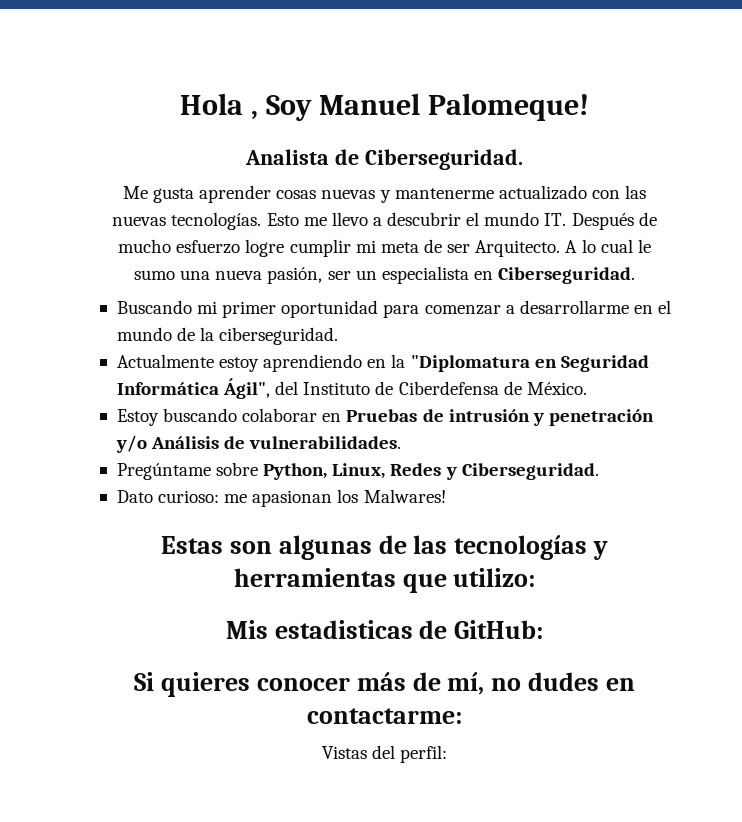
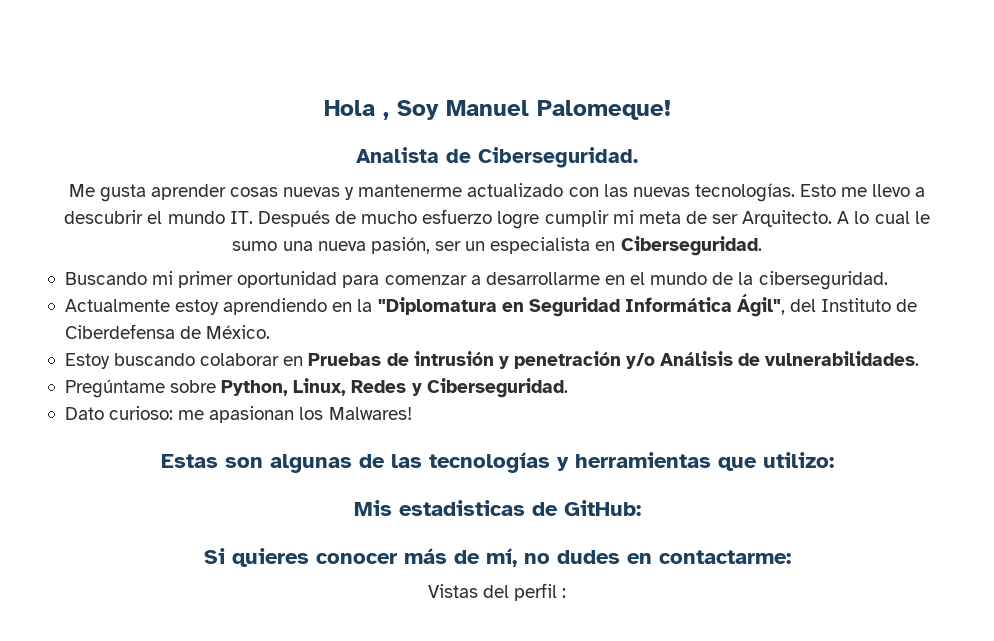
- Vistas del perfil:
+ Vistas del perfil :

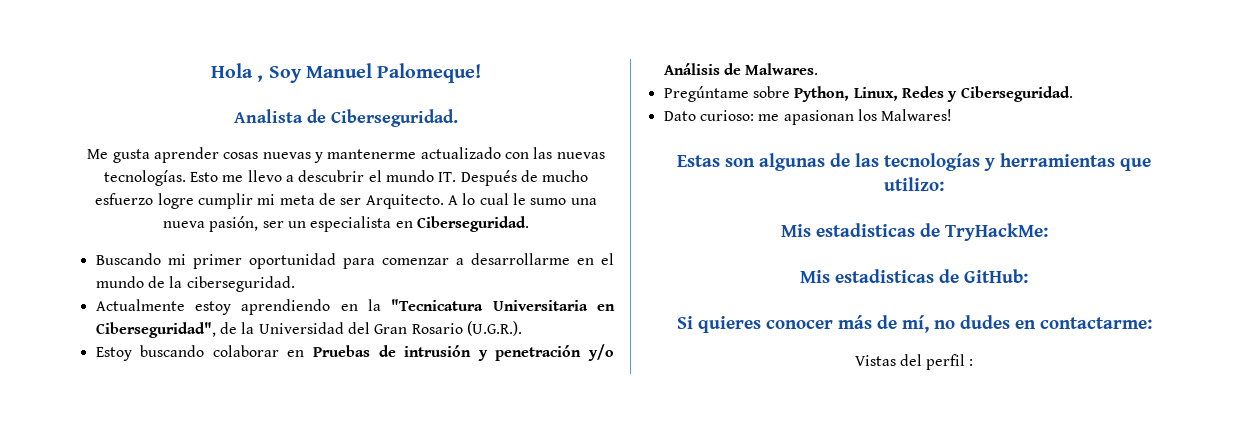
- Actualmente estoy aprendiendo en la "Diplomatura en Seguridad Informática Ágil", del Instituto de Ciberdefensa de México.
+ Actualmente estoy aprendiendo en la "Tecnicatura Universitaria en Ciberseguridad", de la Universidad del Gran Rosario (U.G.R.).
- Estoy buscando colaborar en Pruebas de intrusión y penetración y/o Análisis de vulnerabilidades.
+ Estoy buscando colaborar en Pruebas de intrusión y penetración y/o Análisis de Malwares.
+ Mis estadisticas de TryHackMe:

